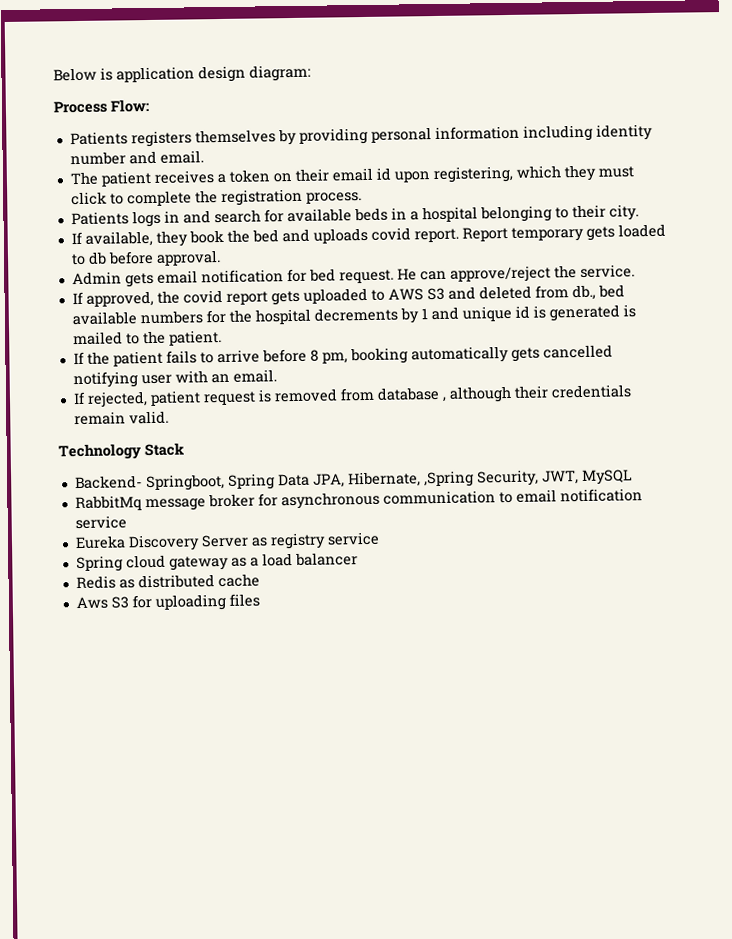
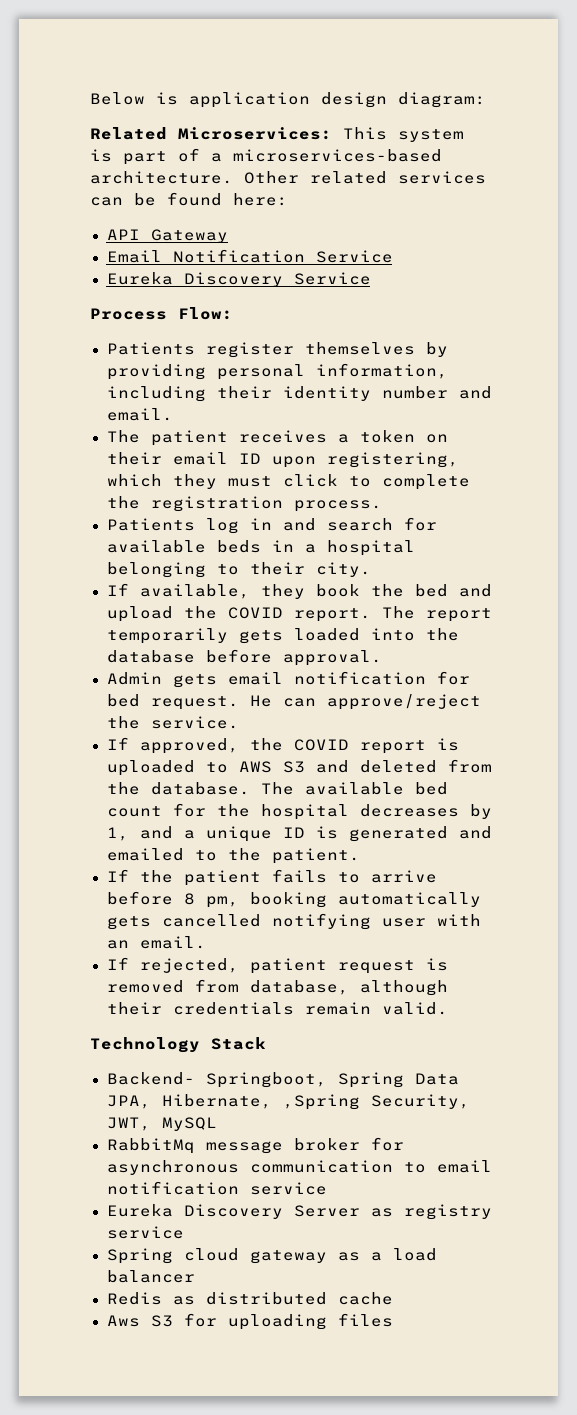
+ Related Microservices: This system is part of a microservices-based architecture. Other related services can be found here:
+ API Gateway
+ Email Notification Service
+ Eureka Discovery Service
- Patients registers themselves by providing personal information including identity number and email.
+ Patients register themselves by providing personal information, including their identity number and email.
- The patient receives a token on their email id upon registering, which they must click to complete the registration process.
+ The patient receives a token on their email ID upon registering, which they must click to complete the registration process.
- Patients logs in and search for available beds in a hospital belonging to their city.
+ Patients log in and search for available beds in a hospital belonging to their city.
- If available, they book the bed and uploads covid report. Report temporary gets loaded to db before approval.
+ If available, they book the bed and upload the COVID report. The report temporarily gets loaded into the database before approval.
- If approved, the covid report gets uploaded to AWS S3 and deleted from db., bed available numbers for the hospital decrements by 1 and unique id is generated is mailed to the patient.
+ If approved, the COVID report is uploaded to AWS S3 and deleted from the database. The available bed count for the hospital decreases by 1, and a unique ID is generated and emailed to the patient.
- If rejected, patient request is removed from database , although their credentials remain valid.
+ If rejected, patient request is removed from database, although their credentials remain valid.

